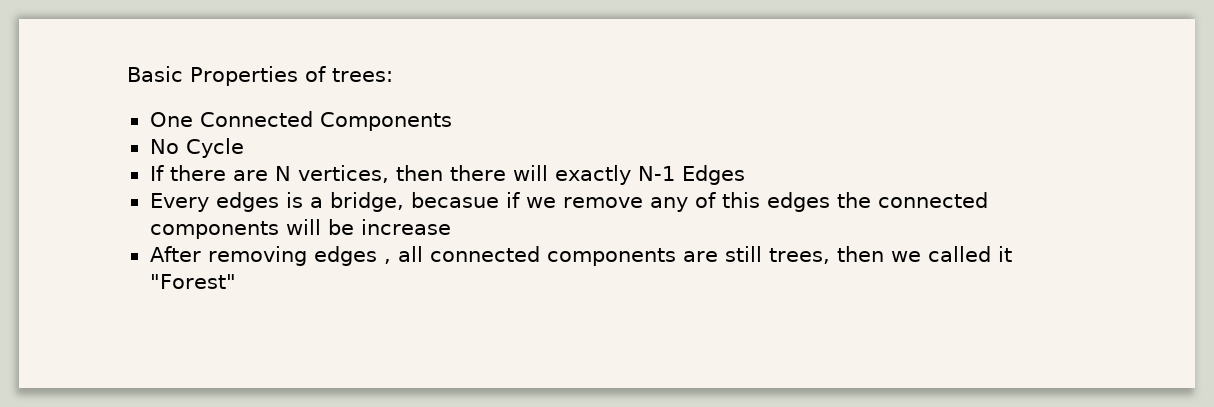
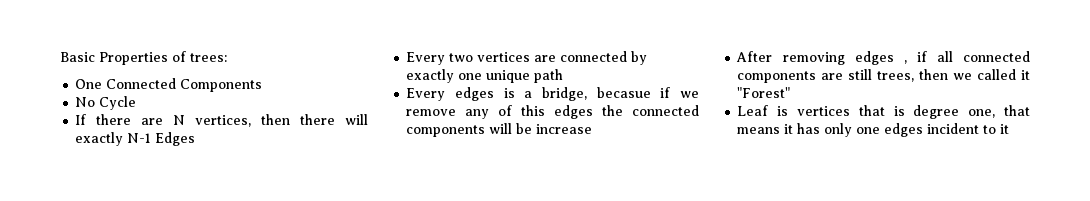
+ Every two vertices are connected by exactly one unique path
- After removing edges , all connected components are still trees, then we called it "Forest"
+ After removing edges , if all connected components are still trees, then we called it "Forest"
+ Leaf is vertices that is degree one, that means it has only one edges incident to it

